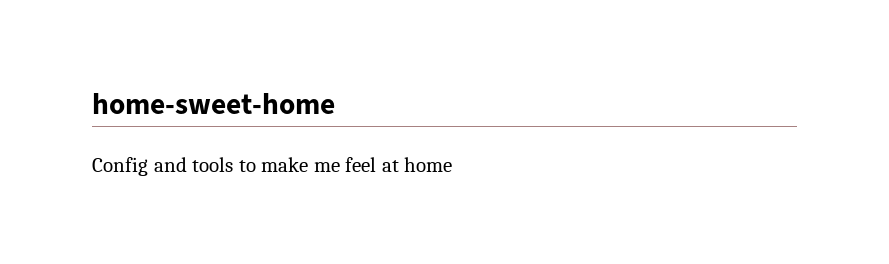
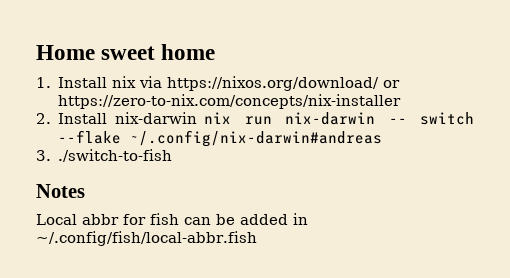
- home-sweet-home
- Config and tools to make me feel at home
+ Home sweet home
+ 1. Install nix via https://nixos.org/download/ or https://zero-to-nix.com/concepts/nix-installer
+ 2. Install nix-darwin nix run nix-darwin -- switch --flake ~/.config/nix-darwin#andreas
+ 3. ./switch-to-fish
+ Notes
+ Local abbr for fish can be added in ~/.config/fish/local-abbr.fish

